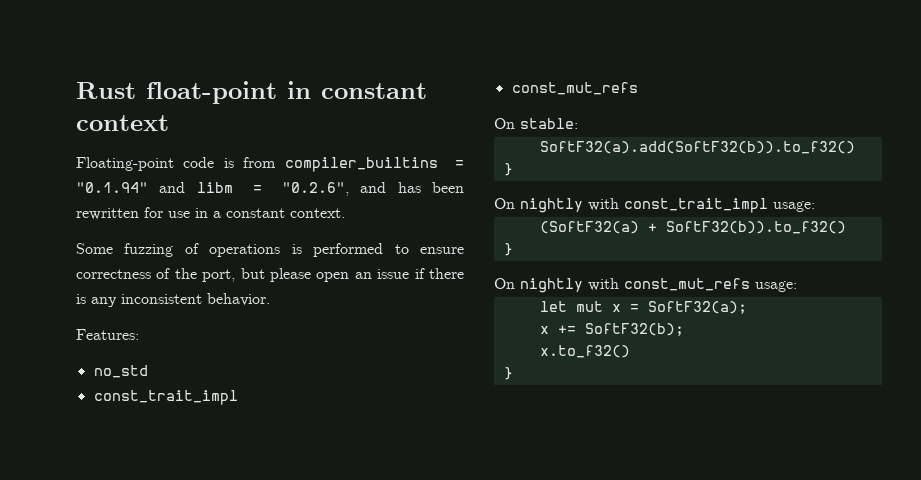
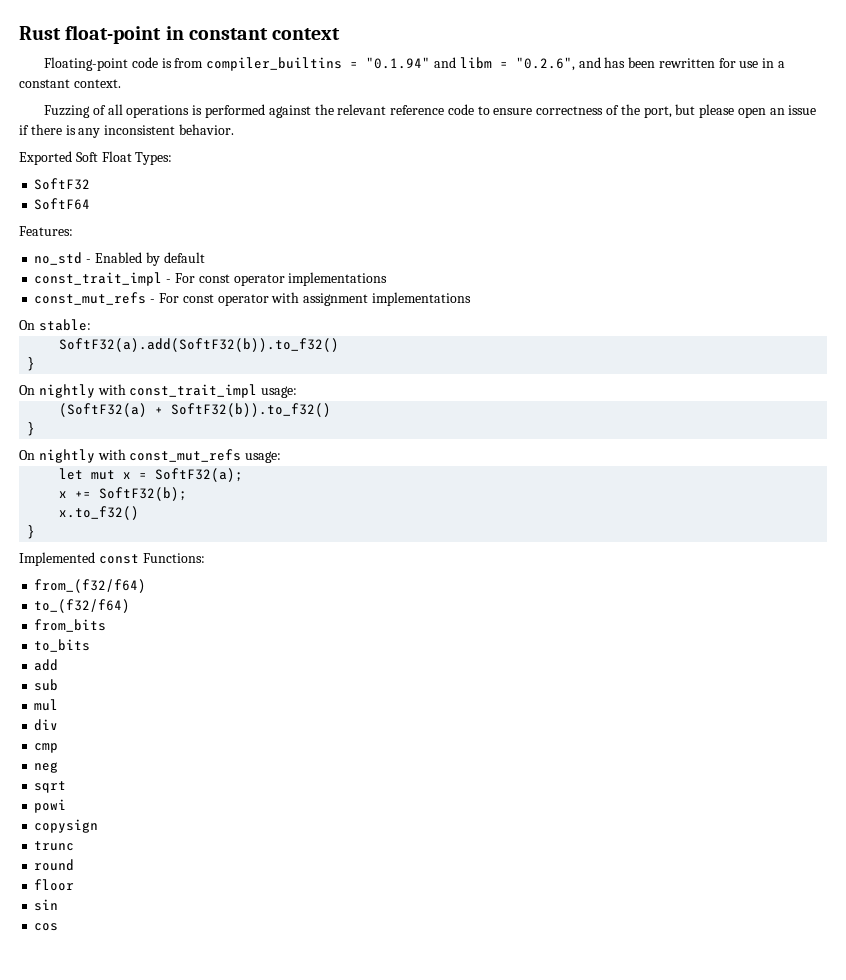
- Some fuzzing of operations is performed to ensure correctness of the port, but please open an issue if there is any inconsistent behavior.
+ Fuzzing of all operations is performed against the relevant reference code to ensure correctness of the port, but please open an issue if there is any inconsistent behavior.
+ Exported Soft Float Types:
+ SoftF32
+ SoftF64
  Features:
- no_std
- const_trait_impl
- const_mut_refs
+ no_std - Enabled by default
+ const_trait_impl - For const operator implementations
+ const_mut_refs - For const operator with assignment implementations
+ Implemented const Functions:
+ from_(f32/f64)
+ to_(f32/f64)
+ from_bits
+ to_bits
+ add
+ sub
+ mul
+ div
+ cmp
+ neg
+ sqrt
+ powi
+ copysign
+ trunc
+ round
+ floor
+ sin
+ cos

